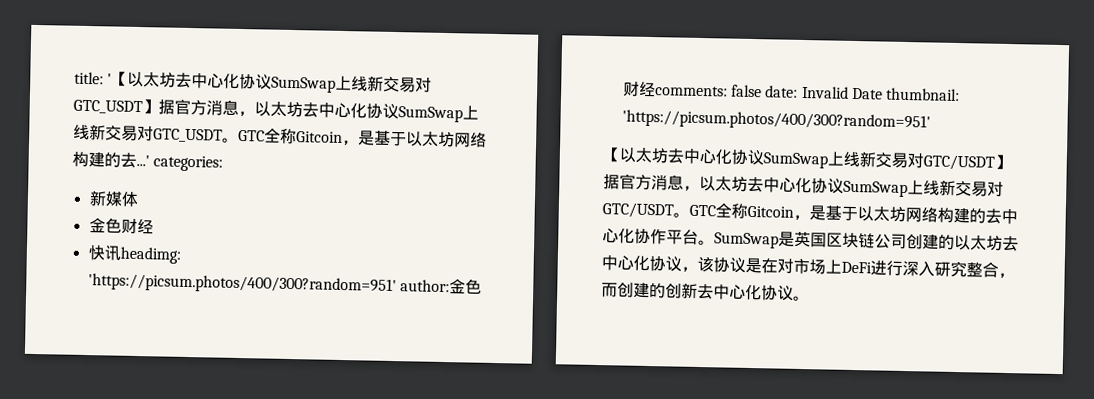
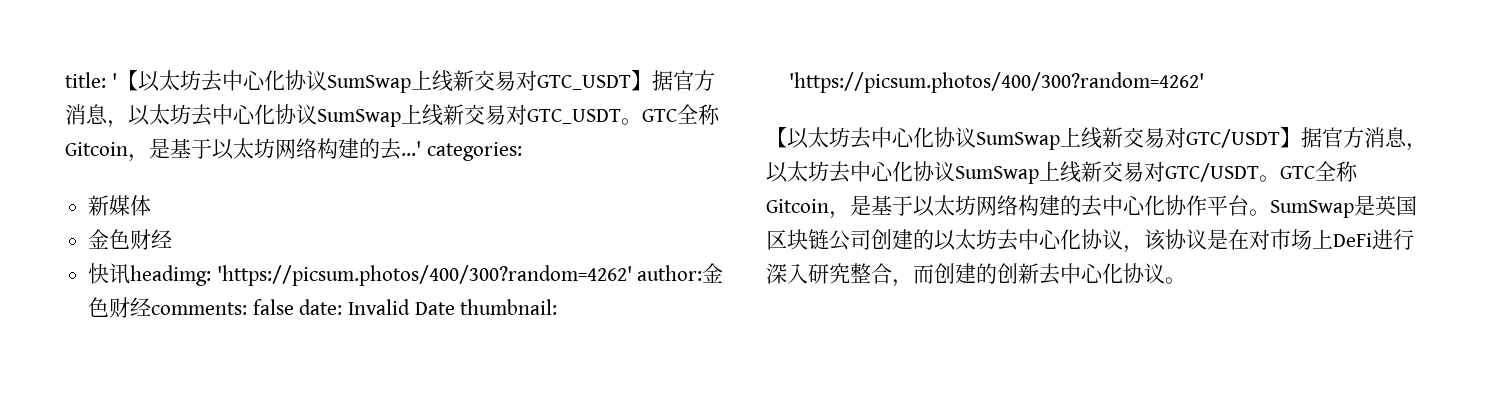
- 快讯headimg: 'https://picsum.photos/400/300?random=951' author:金色财经comments: false date: Invalid Date thumbnail: 'https://picsum.photos/400/300?random=951'
+ 快讯headimg: 'https://picsum.photos/400/300?random=4262' author:金色财经comments: false date: Invalid Date thumbnail: 'https://picsum.photos/400/300?random=4262'

